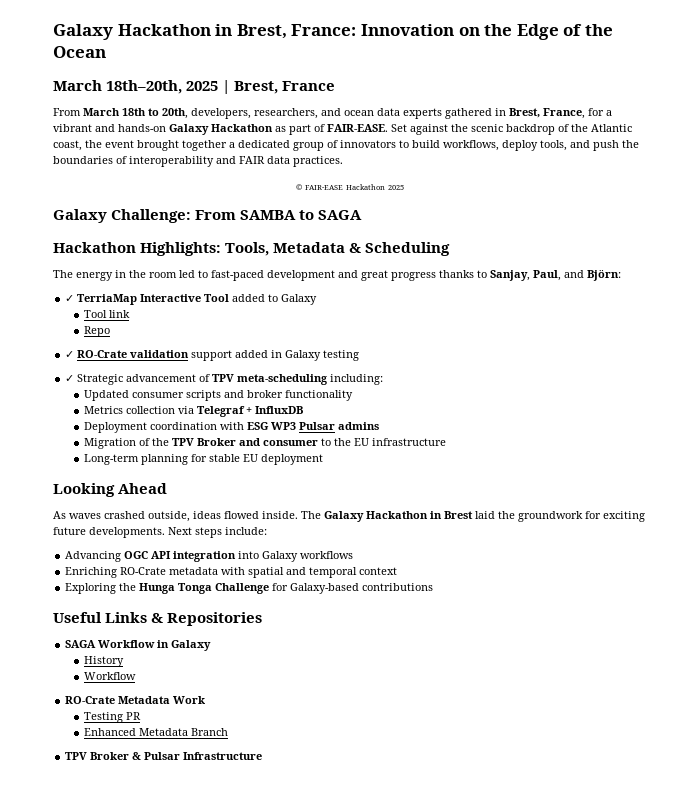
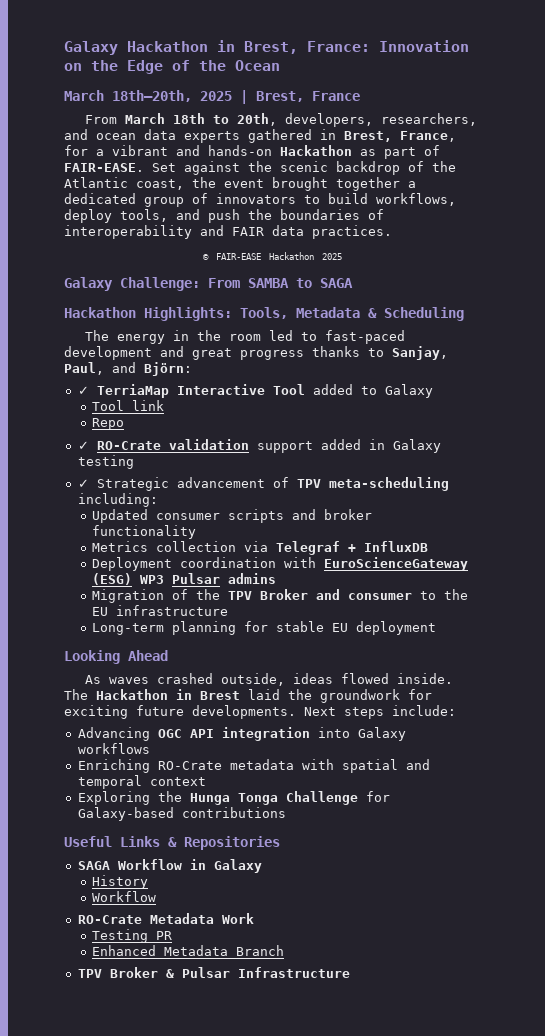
- From March 18th to 20th, developers, researchers, and ocean data experts gathered in Brest, France, for a vibrant and hands-on Galaxy Hackathon as part of FAIR-EASE.
+ From March 18th to 20th, developers, researchers, and ocean data experts gathered in Brest, France, for a vibrant and hands-on Hackathon as part of FAIR-EASE.
- Deployment coordination with ESG WP3 Pulsar admins
+ Deployment coordination with EuroScienceGateway (ESG) WP3 Pulsar admins
- The Galaxy Hackathon in Brest laid the groundwork for exciting future developments.
+ The Hackathon in Brest laid the groundwork for exciting future developments.

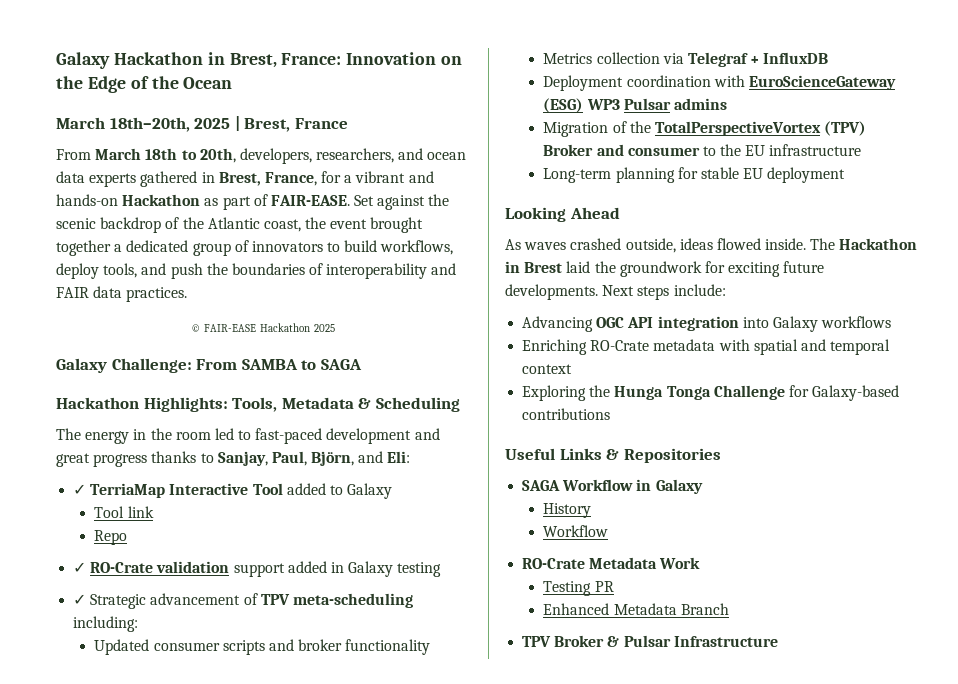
- The energy in the room led to fast-paced development and great progress thanks to Sanjay, Paul, and Björn:
+ The energy in the room led to fast-paced development and great progress thanks to Sanjay, Paul, Björn, and Eli:
- Migration of the TPV Broker and consumer to the EU infrastructure
+ Migration of the TotalPerspectiveVortex (TPV) Broker and consumer to the EU infrastructure

